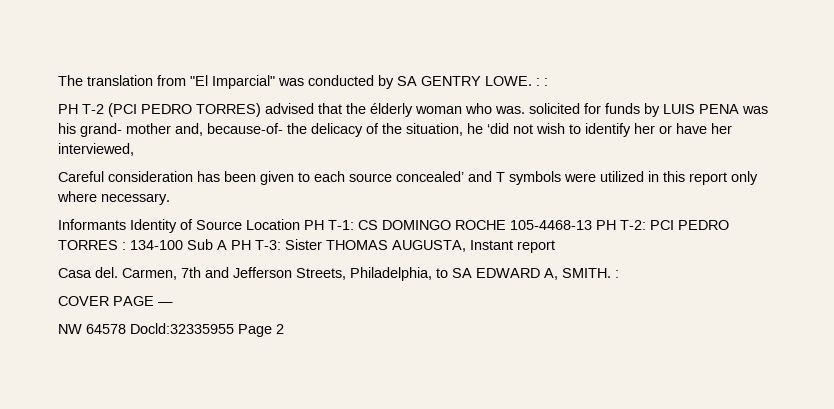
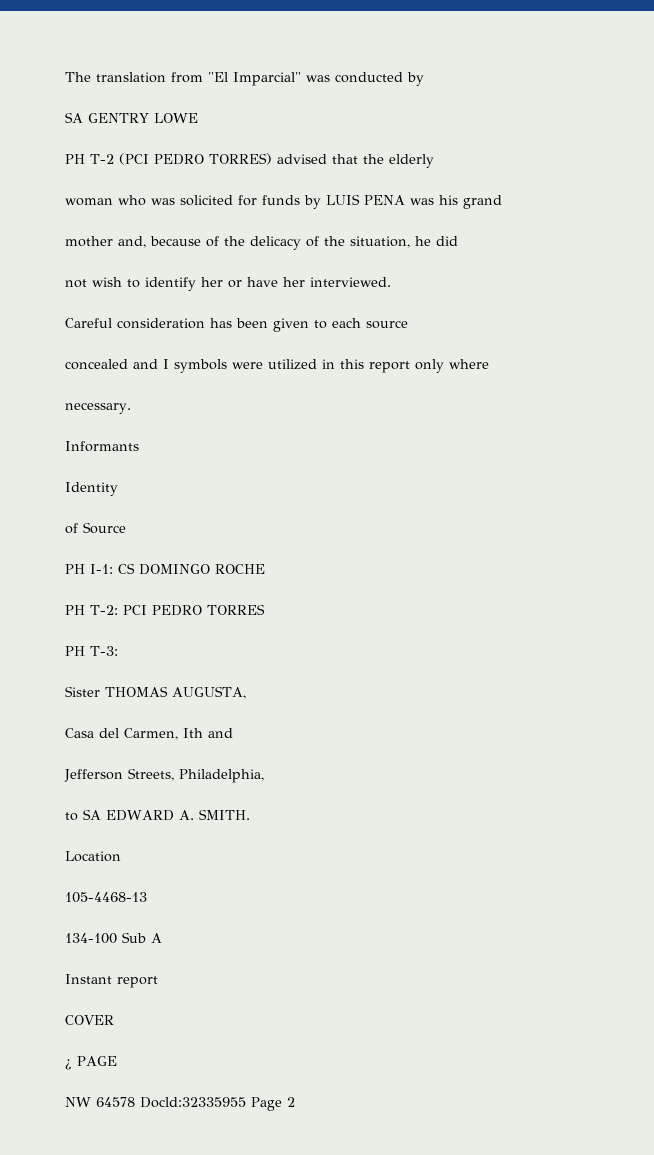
- The translation from "El Imparcial" was conducted by SA GENTRY LOWE. : :
+ The translation from "El Imparcial" was conducted by
+ SA GENTRY LOWE
- PH T-2 (PCI PEDRO TORRES) advised that the élderly woman who was. solicited for funds by LUIS PENA was his grand- mother and, because-of- the delicacy of the situation, he ‘did not wish to identify her or have her interviewed,
+ PH T-2 (PCI PEDRO TORRES) advised that the elderly
+ woman who was solicited for funds by LUIS PENA was his grand
+ mother and, because of the delicacy of the situation, he did
+ not wish to identify her or have her interviewed.
- Careful consideration has been given to each source concealed’ and T symbols were utilized in this report only where necessary.
+ Careful consideration has been given to each source
+ concealed and I symbols were utilized in this report only where
+ necessary.
- Informants Identity of Source Location PH T-1: CS DOMINGO ROCHE 105-4468-13 PH T-2: PCI PEDRO TORRES : 134-100 Sub A PH T-3: Sister THOMAS AUGUSTA, Instant report
- Casa del. Carmen, 7th and Jefferson Streets, Philadelphia, to SA EDWARD A, SMITH. :
- COVER PAGE —
+ Informants
+ Identity
+ of Source
+ PH I-1: CS DOMINGO ROCHE
+ PH T-2: PCI PEDRO TORRES
+ PH T-3:
+ Sister THOMAS AUGUSTA,
+ Casa del Carmen, Ith and
+ Jefferson Streets, Philadelphia,
+ to SA EDWARD A. SMITH.
+ Location
+ 105-4468-13
+ 134-100 Sub A
+ Instant report
+ COVER
+ ¿ PAGE

